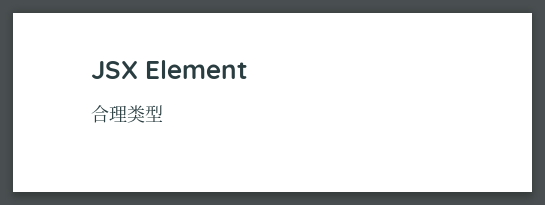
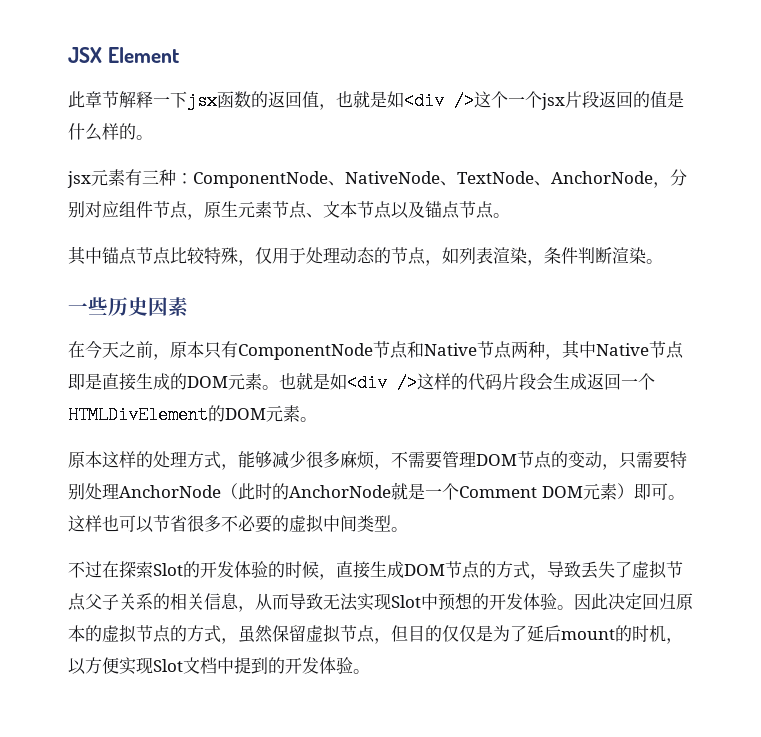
- 合理类型
+ 此章节解释一下jsx函数的返回值，也就是如<div />这个一个jsx片段返回的值是什么样的。
+ jsx元素有三种：ComponentNode、NativeNode、TextNode、AnchorNode，分别对应组件节点，原生元素节点、文本节点以及锚点节点。
+ 其中锚点节点比较特殊，仅用于处理动态的节点，如列表渲染，条件判断渲染。
+ 一些历史因素
+ 在今天之前，原本只有ComponentNode节点和Native节点两种，其中Native节点即是直接生成的DOM元素。也就是如<div />这样的代码片段会生成返回一个HTMLDivElement的DOM元素。
+ 原本这样的处理方式，能够减少很多麻烦，不需要管理DOM节点的变动，只需要特别处理AnchorNode（此时的AnchorNode就是一个Comment DOM元素）即可。这样也可以节省很多不必要的虚拟中间类型。
+ 不过在探索Slot的开发体验的时候，直接生成DOM节点的方式，导致丢失了虚拟节点父子关系的相关信息，从而导致无法实现Slot中预想的开发体验。因此决定回归原本的虚拟节点的方式，虽然保留虚拟节点，但目的仅仅是为了延后mount的时机，以方便实现Slot文档中提到的开发体验。

